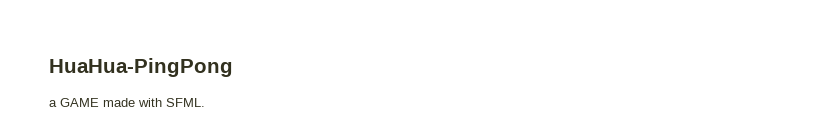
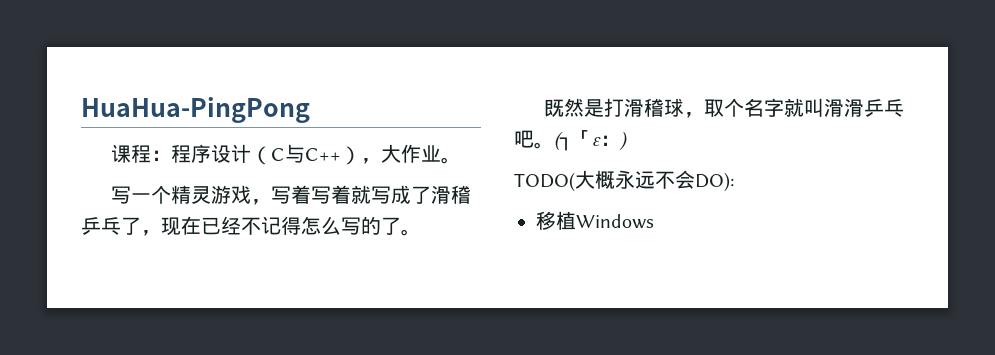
- a GAME made with SFML.
+ 课程：程序设计（C与C++），大作业。
+ 写一个精灵游戏，写着写着就写成了滑稽乒乓了，现在已经不记得怎么写的了。
+ 既然是打滑稽球，取个名字就叫滑滑乒乓吧。(┐「ε：)
+ TODO(大概永远不会DO):
+ 移植Windows

